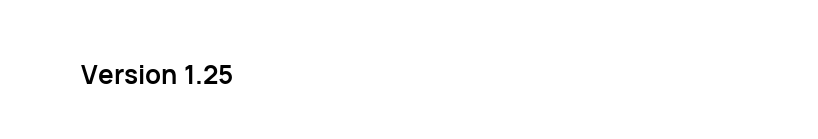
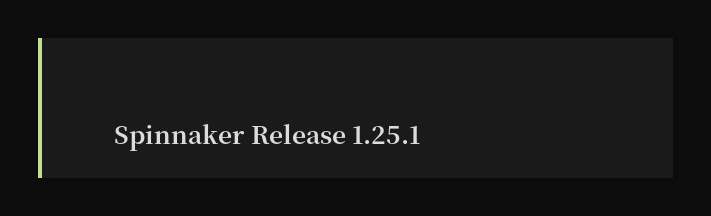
- Version 1.25
+ Spinnaker Release 1.25.1

